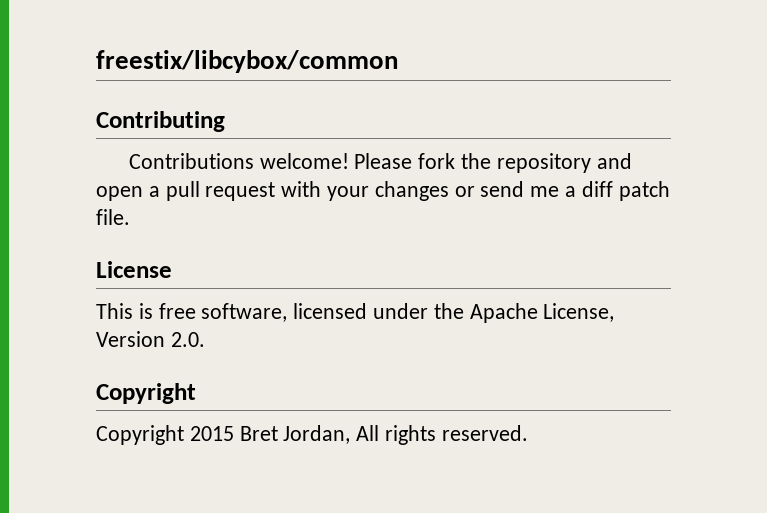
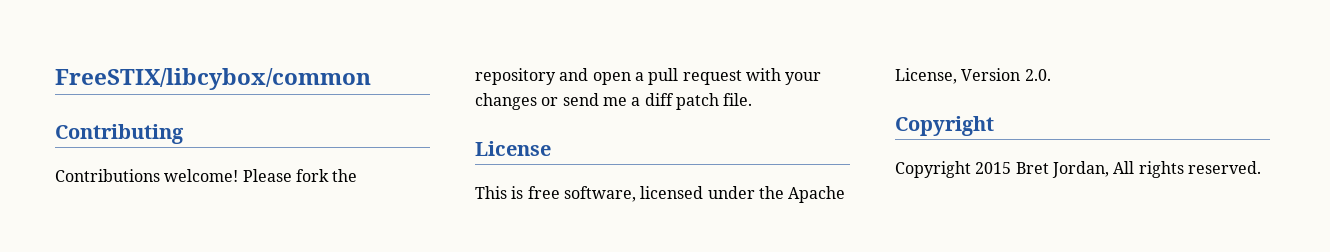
- freestix/libcybox/common
+ FreeSTIX/libcybox/common

